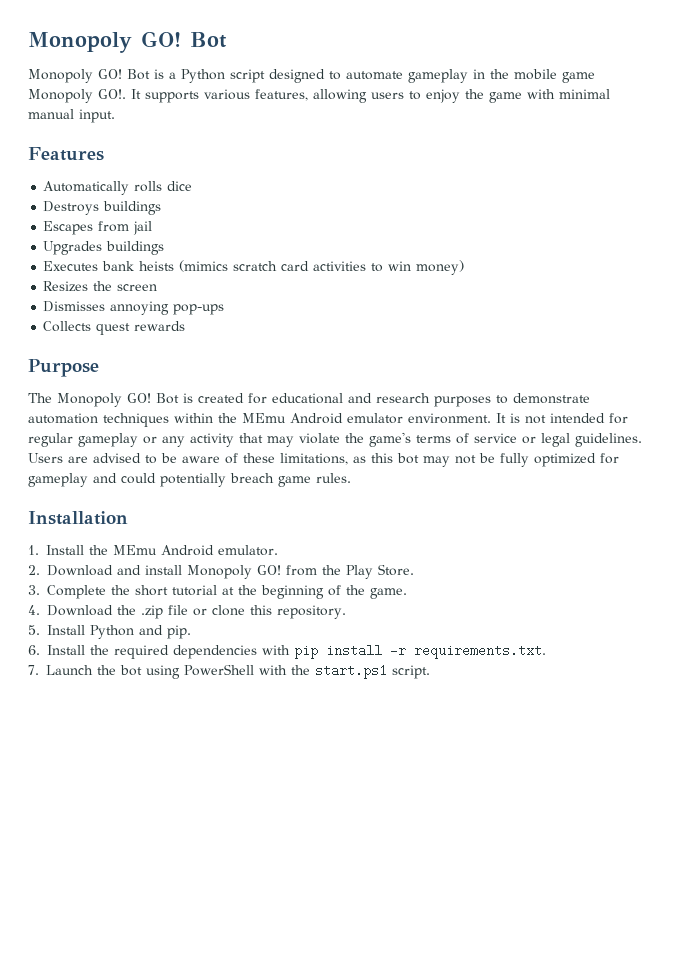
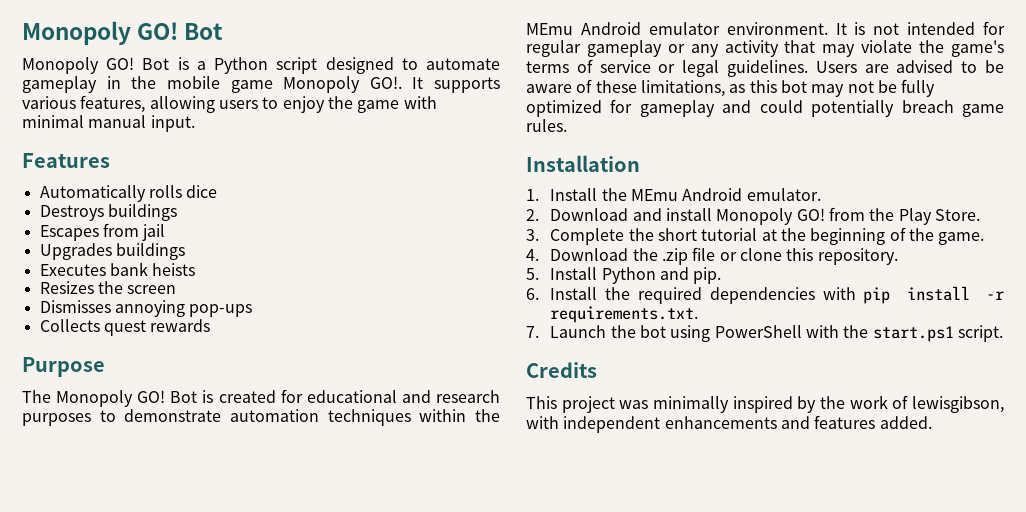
- Executes bank heists (mimics scratch card activities to win money)
+ Executes bank heists
+ Credits
+ This project was minimally inspired by the work of lewisgibson, with independent enhancements and features added.

